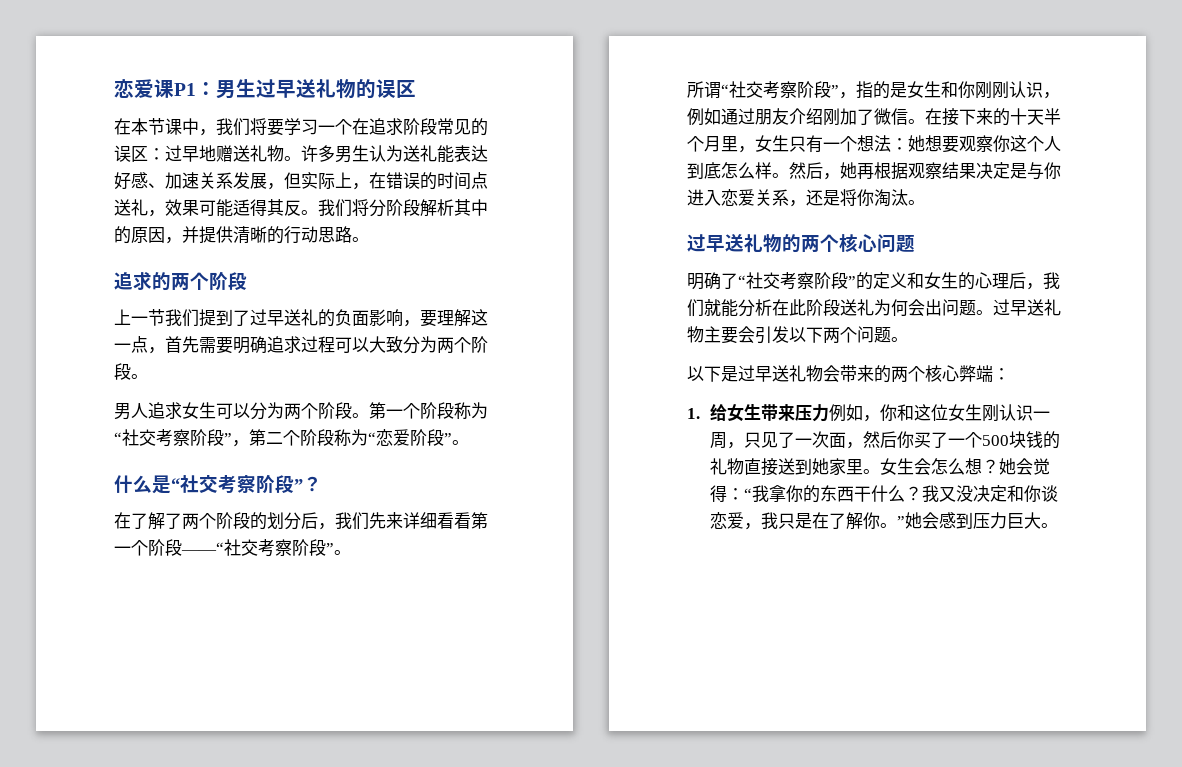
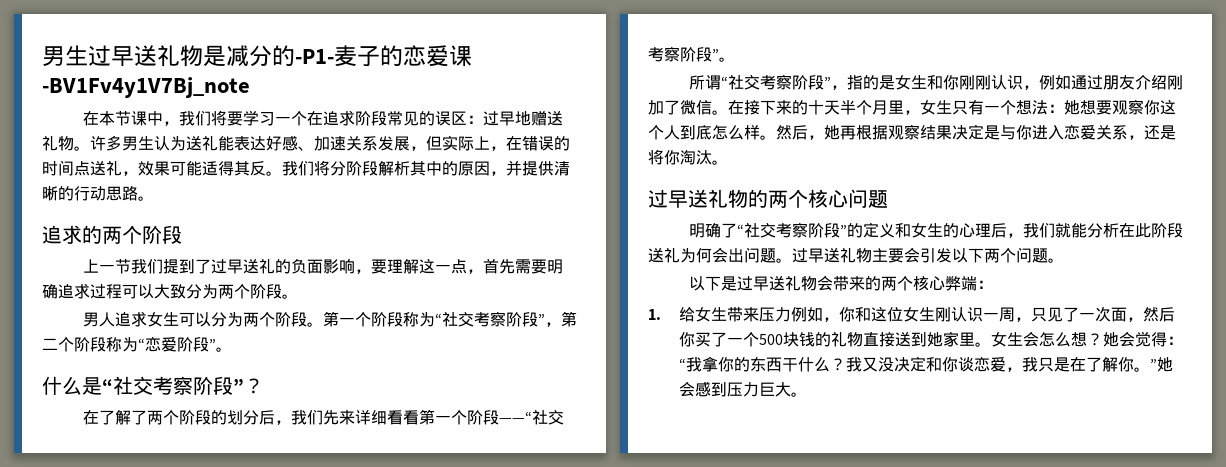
- 恋爱课P1：男生过早送礼物的误区
+ 男生过早送礼物是减分的-P1-麦子的恋爱课-BV1Fv4y1V7Bj_note

